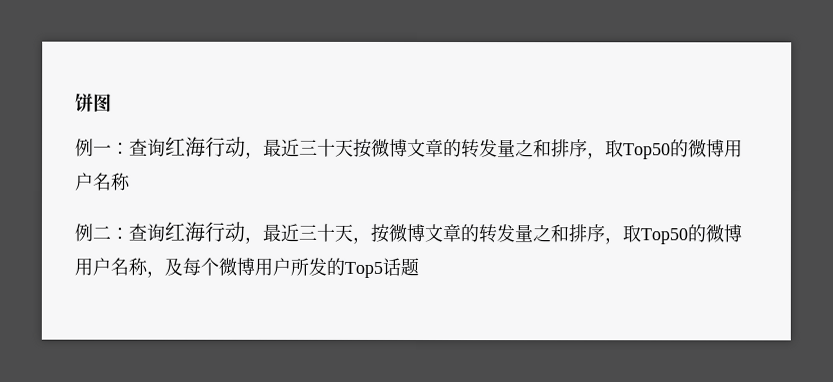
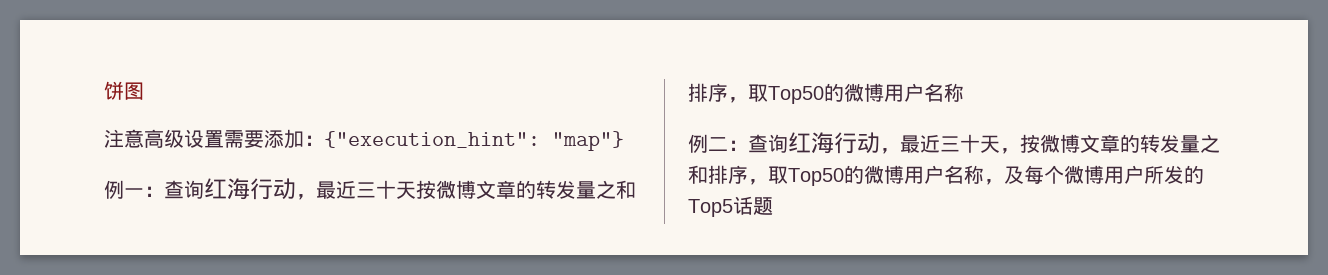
+ 注意高级设置需要添加：{"execution_hint": "map"}

